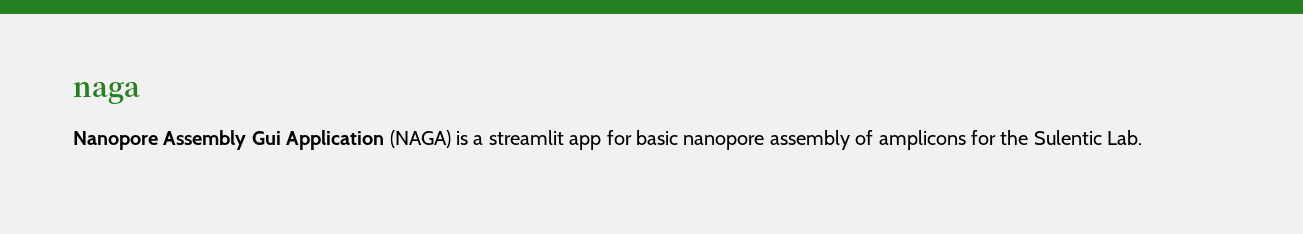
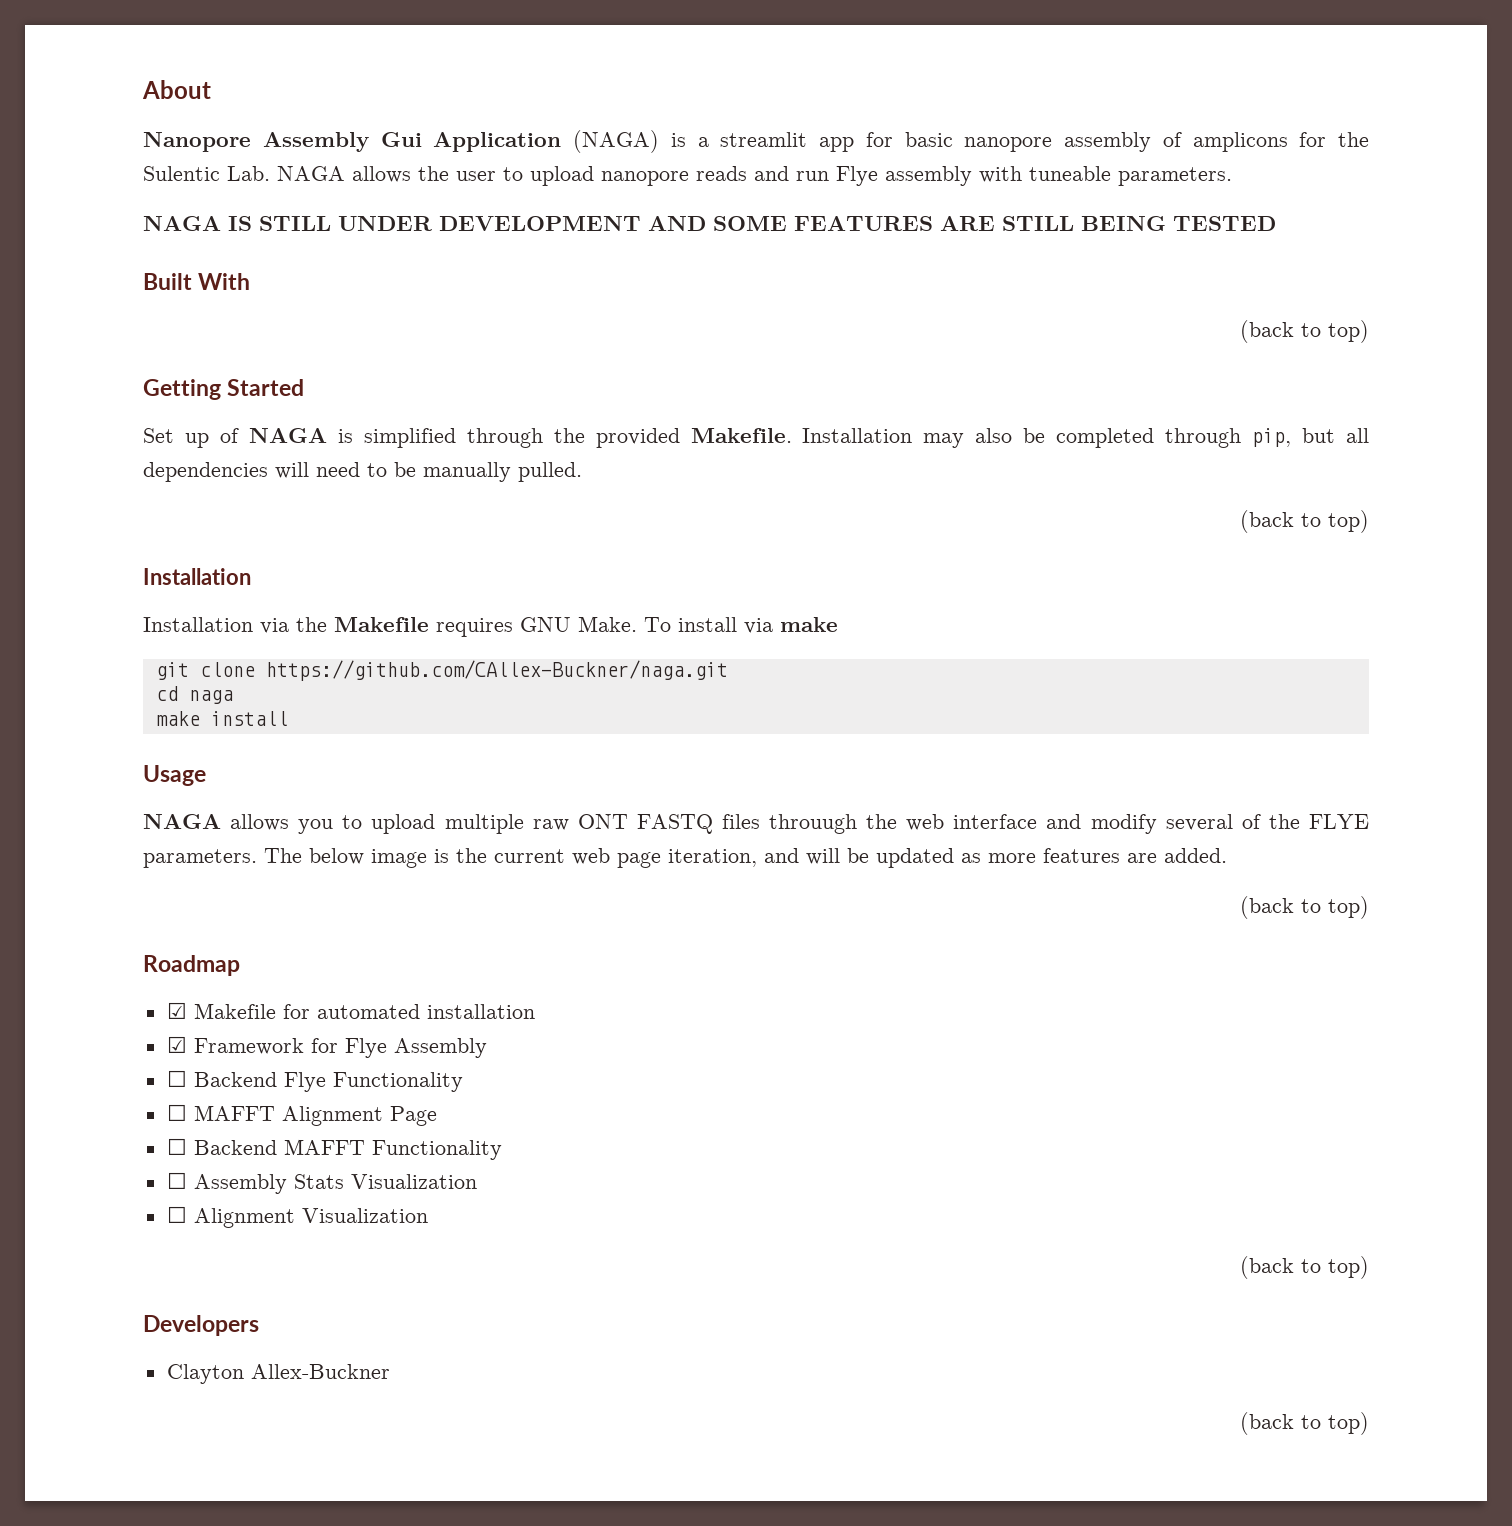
- naga
+ About
- Nanopore Assembly Gui Application (NAGA) is a streamlit app for basic nanopore assembly of amplicons for the Sulentic Lab.
+ Nanopore Assembly Gui Application (NAGA) is a streamlit app for basic nanopore assembly of amplicons for the Sulentic Lab. NAGA allows the user to upload nanopore reads and run Flye assembly with tuneable parameters.
+ NAGA IS STILL UNDER DEVELOPMENT AND SOME FEATURES ARE STILL BEING TESTED
+ Built With
+ (back to top)
+ Getting Started
+ Set up of NAGA is simplified through the provided Makefile. Installation may also be completed through pip, but all dependencies will need to be manually pulled.
+ (back to top)
+ Installation
+ Installation via the Makefile requires GNU Make. To install via make
+ git clone https://github.com/CAllex-Buckner/naga.git
+ cd naga
+ make install
+ Usage
+ NAGA allows you to upload multiple raw ONT FASTQ files throuugh the web interface and modify several of the FLYE parameters. The below image is the current web page iteration, and will be updated as more features are added.
+ (back to top)
+ Roadmap
+ ☑ Makefile for automated installation
+ ☑ Framework for Flye Assembly
+ ☐ Backend Flye Functionality
+ ☐ MAFFT Alignment Page
+ ☐ Backend MAFFT Functionality
+ ☐ Assembly Stats Visualization
+ ☐ Alignment Visualization
+ (back to top)
+ Developers
+ Clayton Allex-Buckner
+ (back to top)

